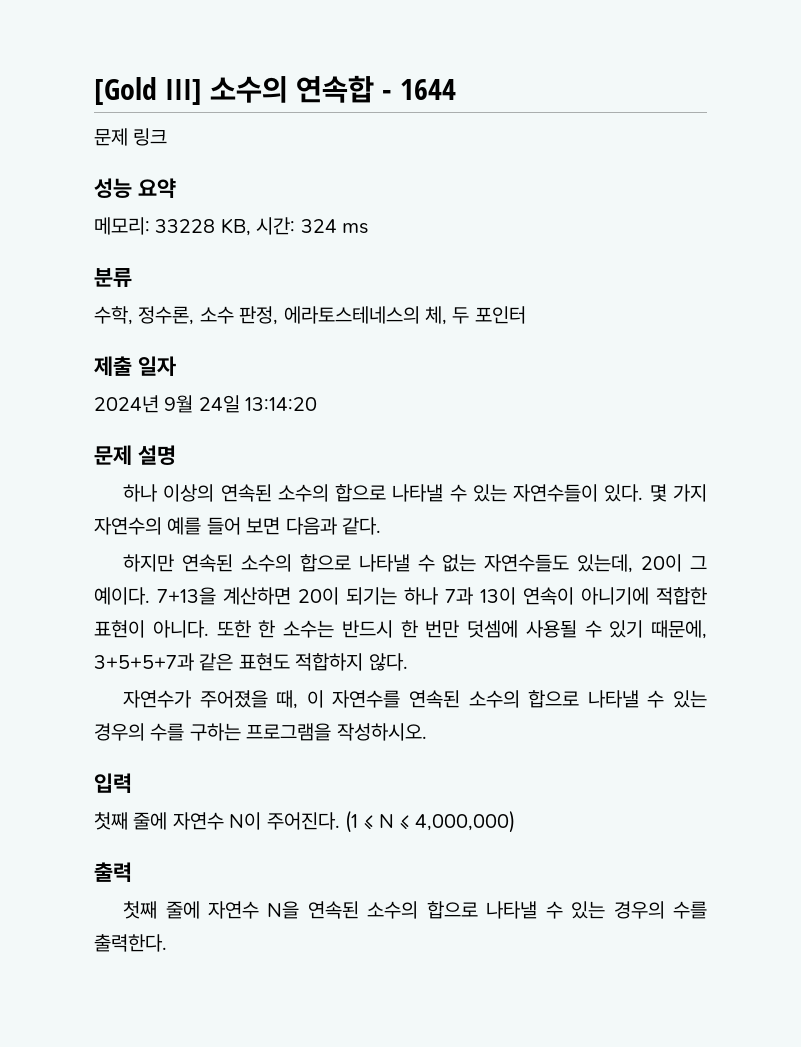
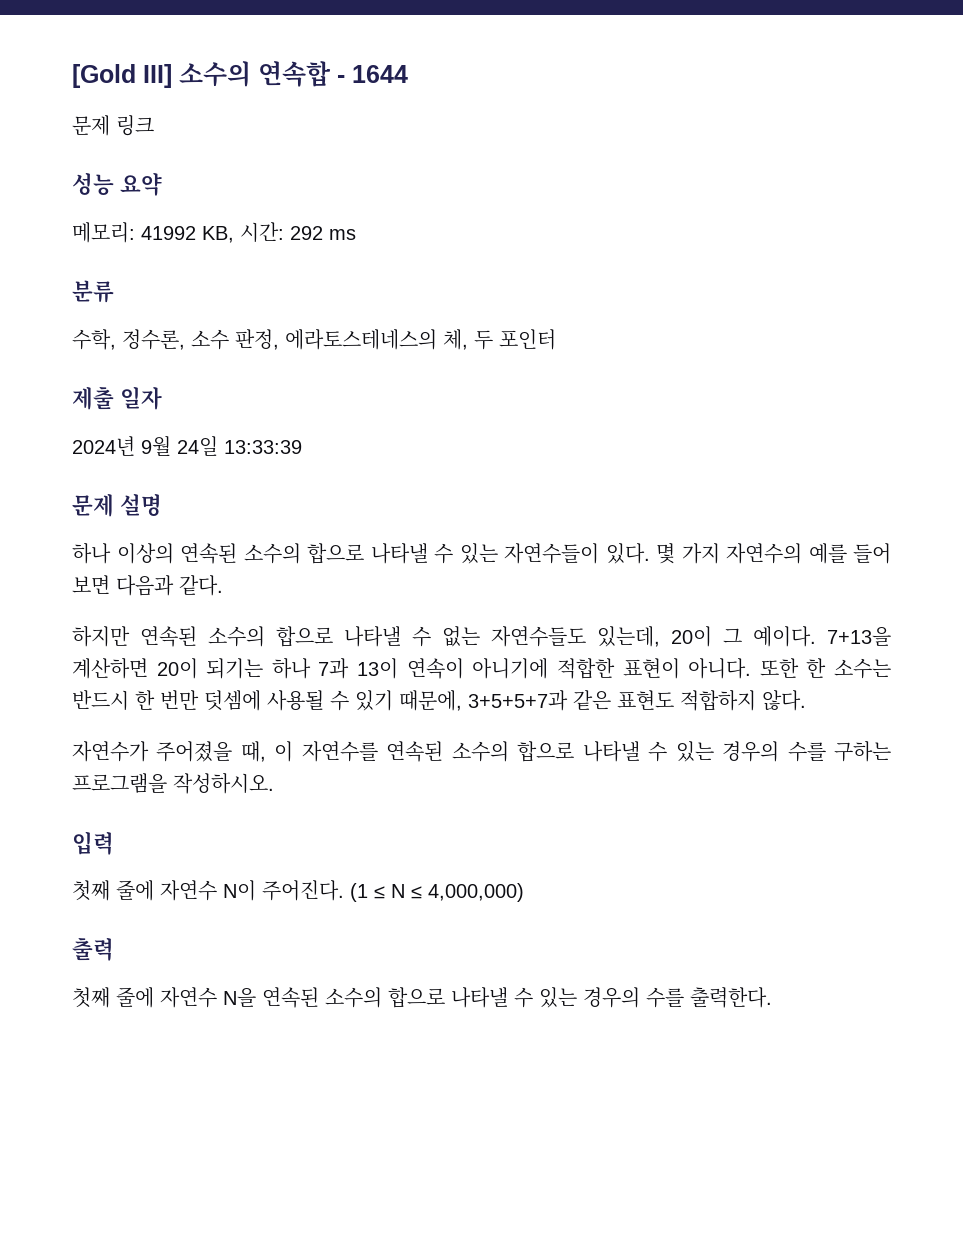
- 메모리: 33228 KB, 시간: 324 ms
+ 메모리: 41992 KB, 시간: 292 ms
- 2024년 9월 24일 13:14:20
+ 2024년 9월 24일 13:33:39

